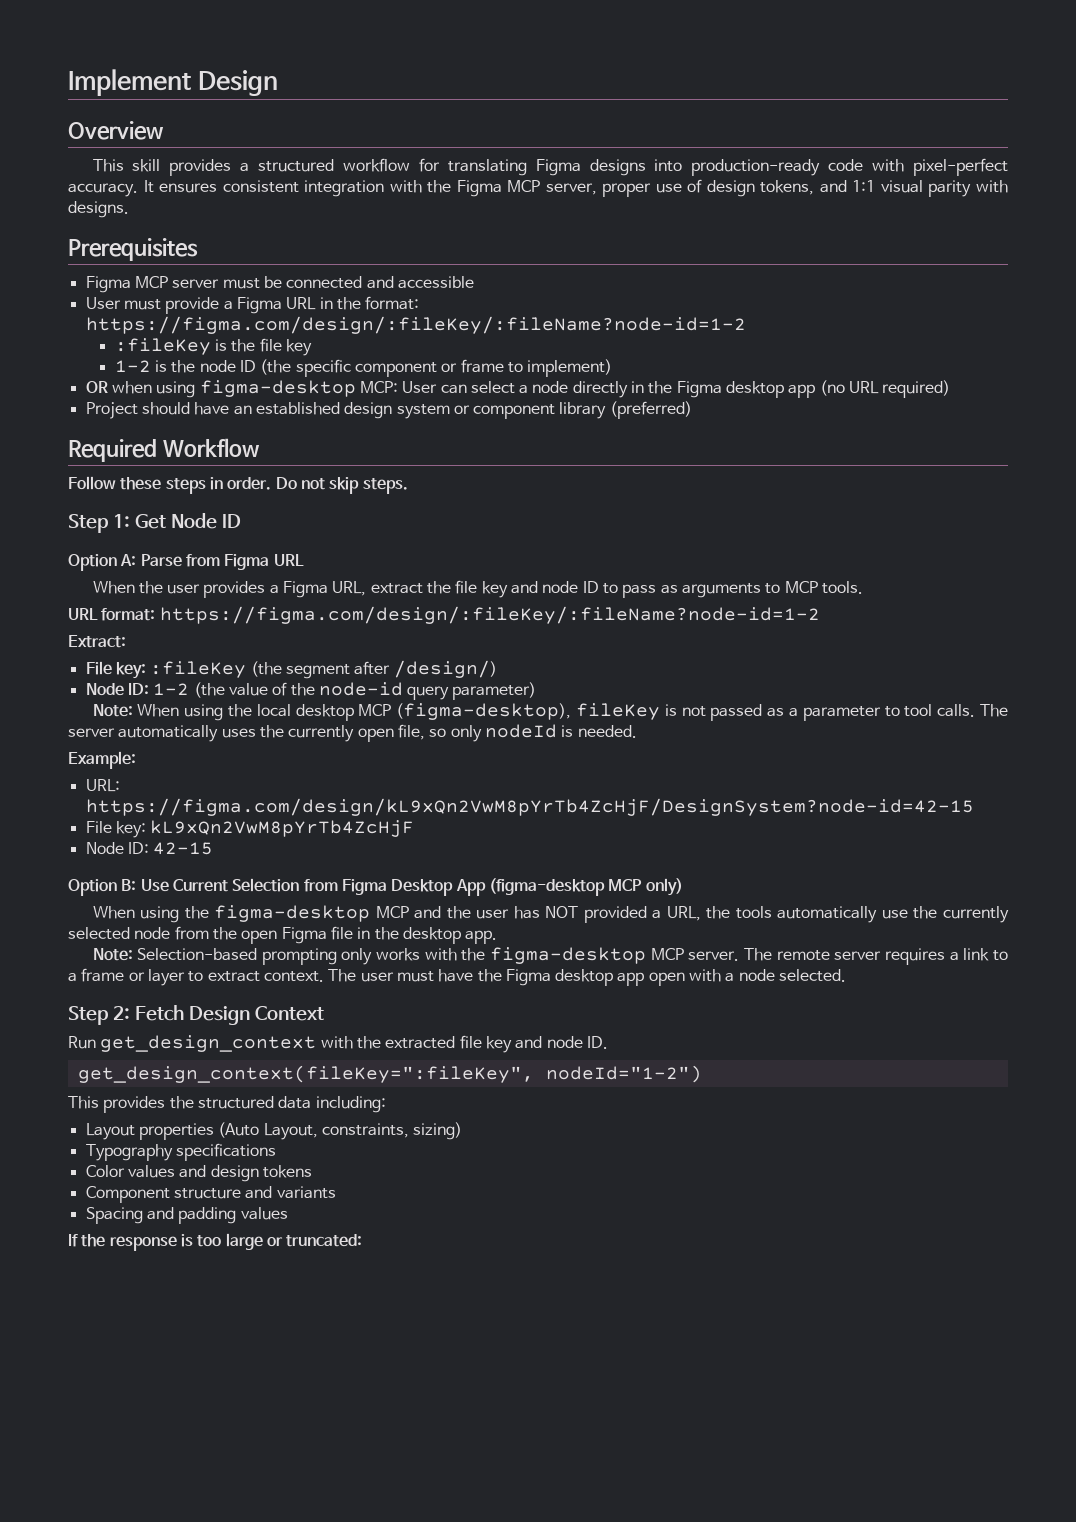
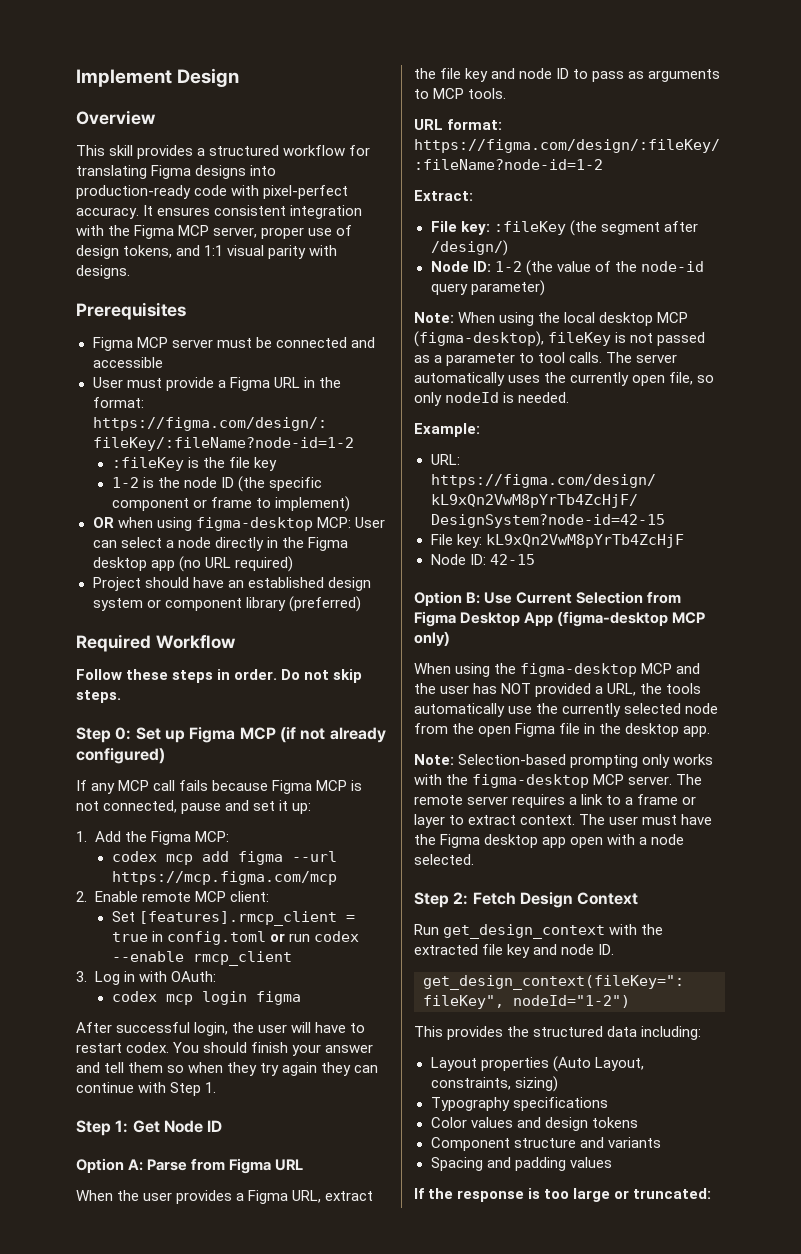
+ Step 0: Set up Figma MCP (if not already configured)
+ If any MCP call fails because Figma MCP is not connected, pause and set it up:
+ 1. Add the Figma MCP:
+ codex mcp add figma --url https://mcp.figma.com/mcp
+ 2. Enable remote MCP client:
+ Set [features].rmcp_client = true in config.toml or run codex --enable rmcp_client
+ 3. Log in with OAuth:
+ codex mcp login figma
+ After successful login, the user will have to restart codex. You should finish your answer and tell them so when they try again they can continue with Step 1.

